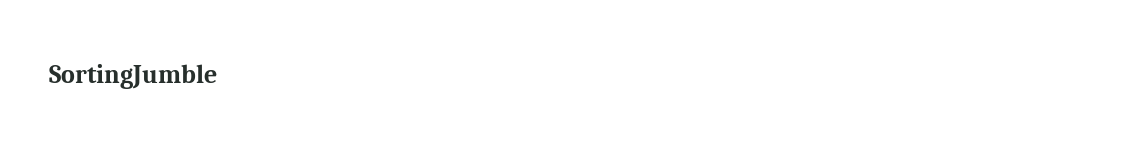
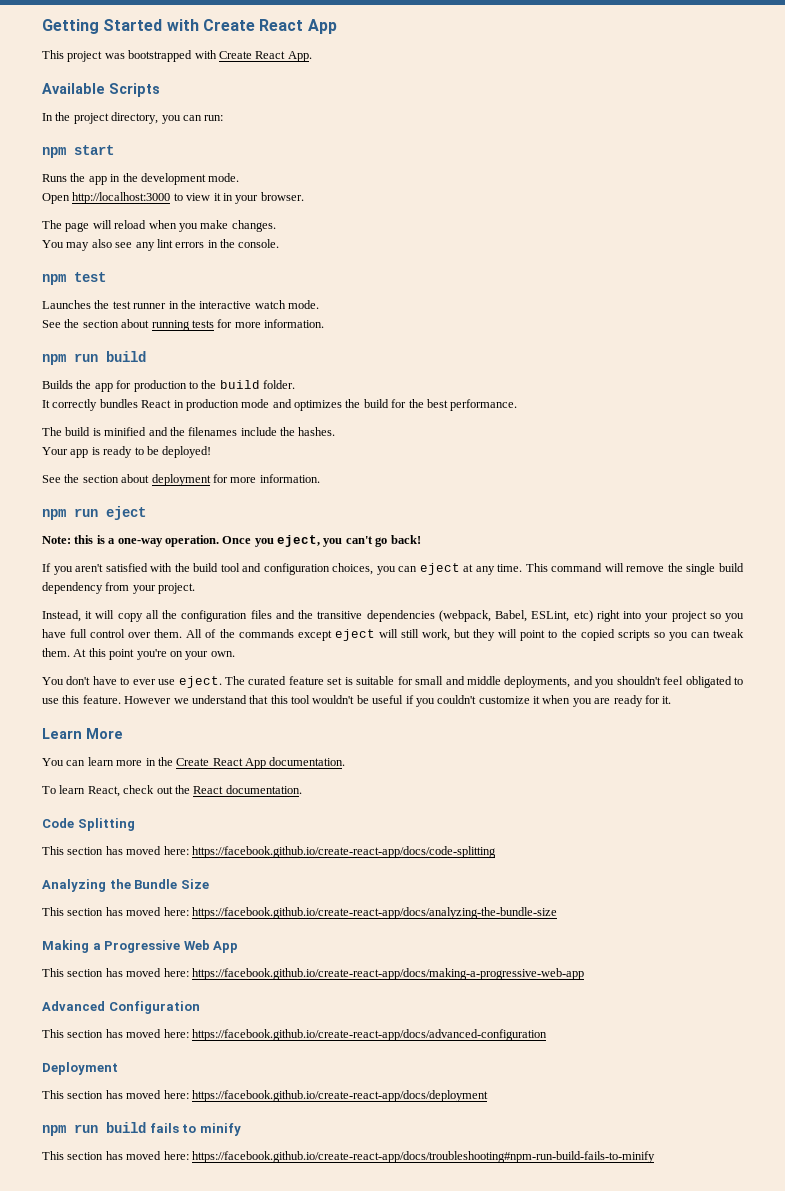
- SortingJumble
+ Getting Started with Create React App
+ This project was bootstrapped with Create React App.
+ Available Scripts
+ In the project directory, you can run:
+ npm start
+ Runs the app in the development mode.
+ Open http://localhost:3000 to view it in your browser.
+ The page will reload when you make changes.
+ You may also see any lint errors in the console.
+ npm test
+ Launches the test runner in the interactive watch mode.
+ See the section about running tests for more information.
+ npm run build
+ Builds the app for production to the build folder.
+ It correctly bundles React in production mode and optimizes the build for the best performance.
+ The build is minified and the filenames include the hashes.
+ Your app is ready to be deployed!
+ See the section about deployment for more information.
+ npm run eject
+ Note: this is a one-way operation. Once you eject, you can't go back!
+ If you aren't satisfied with the build tool and configuration choices, you can eject at any time. This command will remove the single build dependency from your project.
+ Instead, it will copy all the configuration files and the transitive dependencies (webpack, Babel, ESLint, etc) right into your project so you have full control over them. All of the commands except eject will still work, but they will point to the copied scripts so you can tweak them. At this point you're on your own.
+ You don't have to ever use eject. The curated feature set is suitable for small and middle deployments, and you shouldn't feel obligated to use this feature. However we understand that this tool wouldn't be useful if you couldn't customize it when you are ready for it.
+ Learn More
+ You can learn more in the Create React App documentation.
+ To learn React, check out the React documentation.
+ Code Splitting
+ This section has moved here: https://facebook.github.io/create-react-app/docs/code-splitting
+ Analyzing the Bundle Size
+ This section has moved here: https://facebook.github.io/create-react-app/docs/analyzing-the-bundle-size
+ Making a Progressive Web App
+ This section has moved here: https://facebook.github.io/create-react-app/docs/making-a-progressive-web-app
+ Advanced Configuration
+ This section has moved here: https://facebook.github.io/create-react-app/docs/advanced-configuration
+ Deployment
+ This section has moved here: https://facebook.github.io/create-react-app/docs/deployment
+ npm run build fails to minify
+ This section has moved here: https://facebook.github.io/create-react-app/docs/troubleshooting#npm-run-build-fails-to-minify

